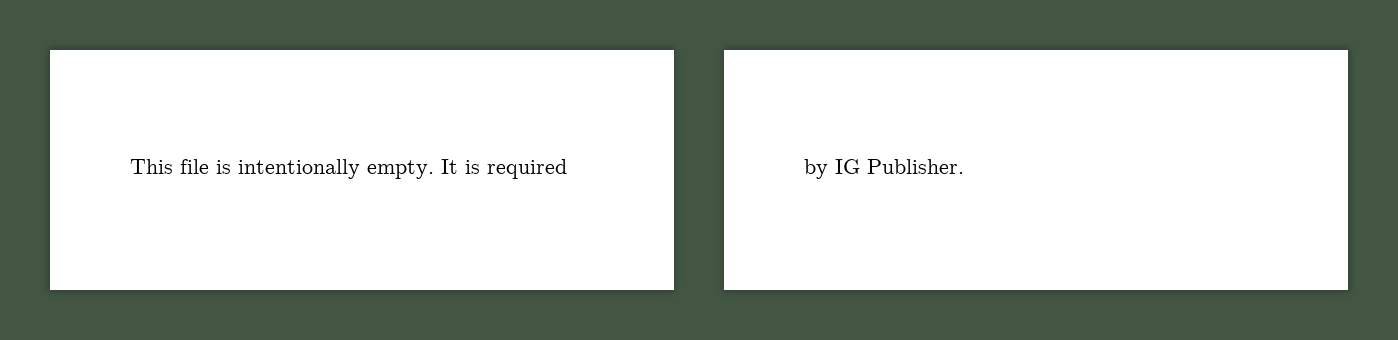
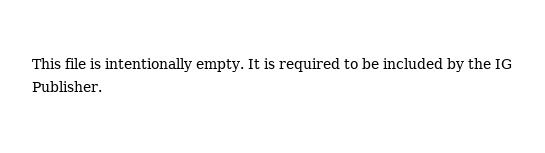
- It is required by IG Publisher.
+ It is required to be included by the IG Publisher.

